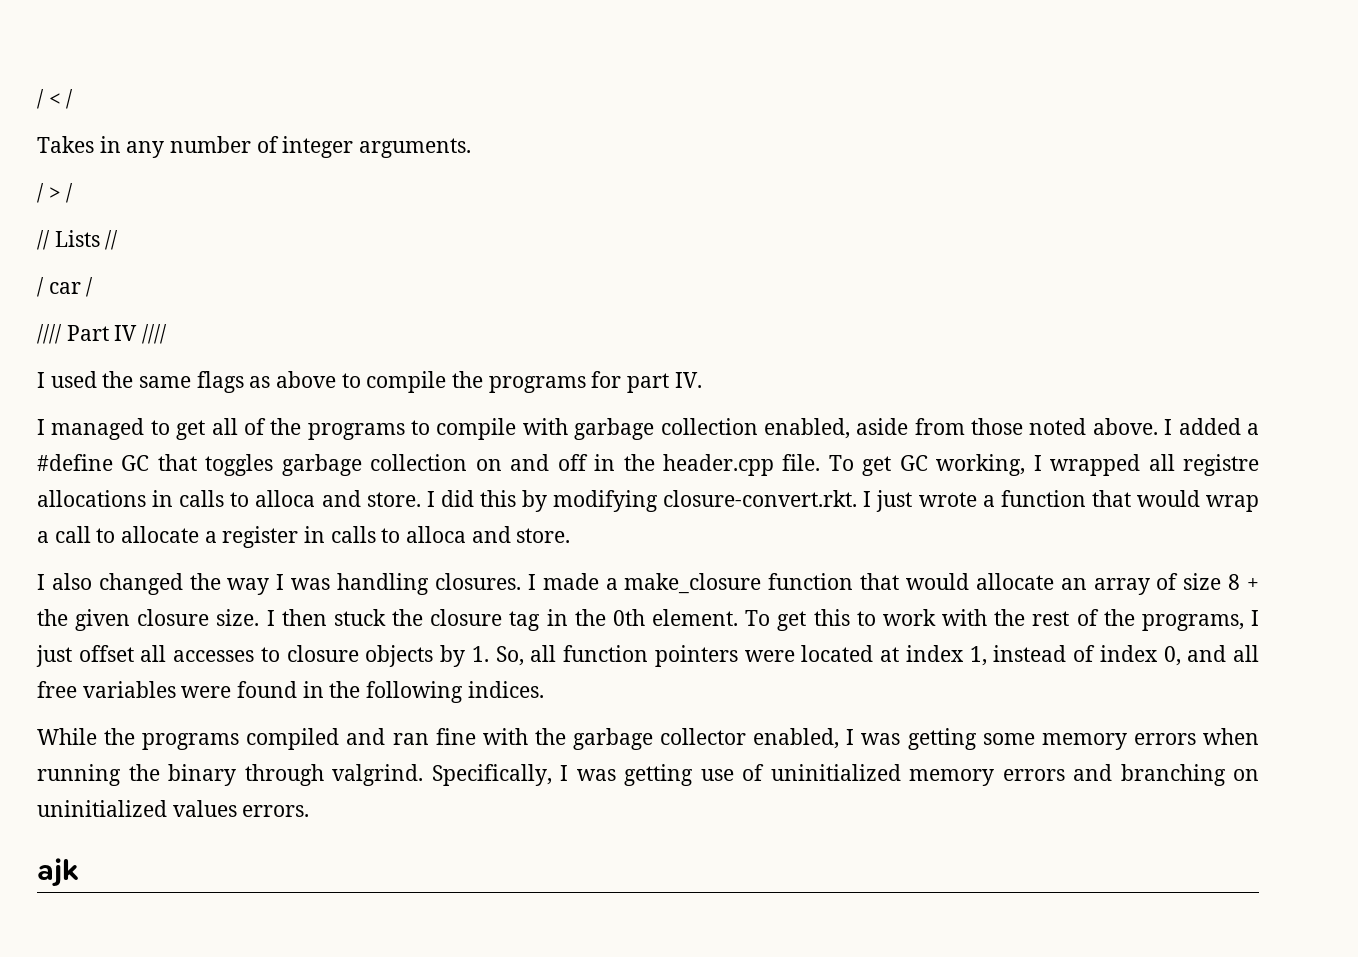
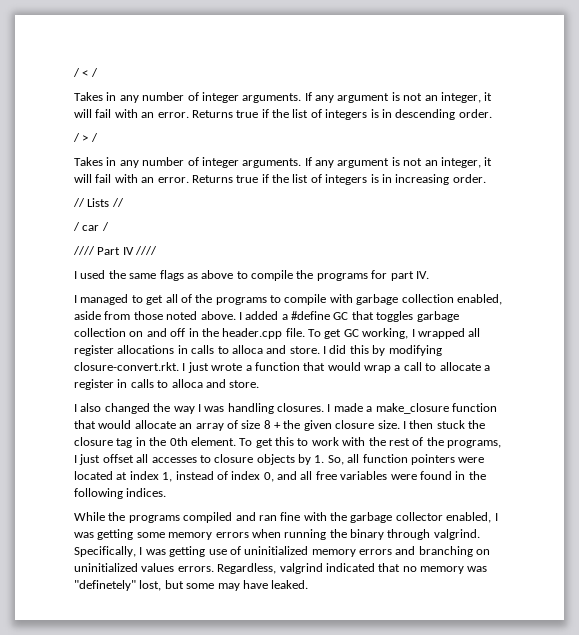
- Takes in any number of integer arguments.
+ Takes in any number of integer arguments. If any argument is not an integer, it will fail with an error. Returns true if the list of integers is in descending order.
  / > /
+ Takes in any number of integer arguments. If any argument is not an integer, it will fail with an error. Returns true if the list of integers is in increasing order.
- To get GC working, I wrapped all registre allocations in calls to alloca and store.
+ To get GC working, I wrapped all register allocations in calls to alloca and store.
- Specifically, I was getting use of uninitialized memory errors and branching on uninitialized values errors.
- ajk
+ Specifically, I was getting use of uninitialized memory errors and branching on uninitialized values errors. Regardless, valgrind indicated that no memory was "definetely" lost, but some may have leaked.

